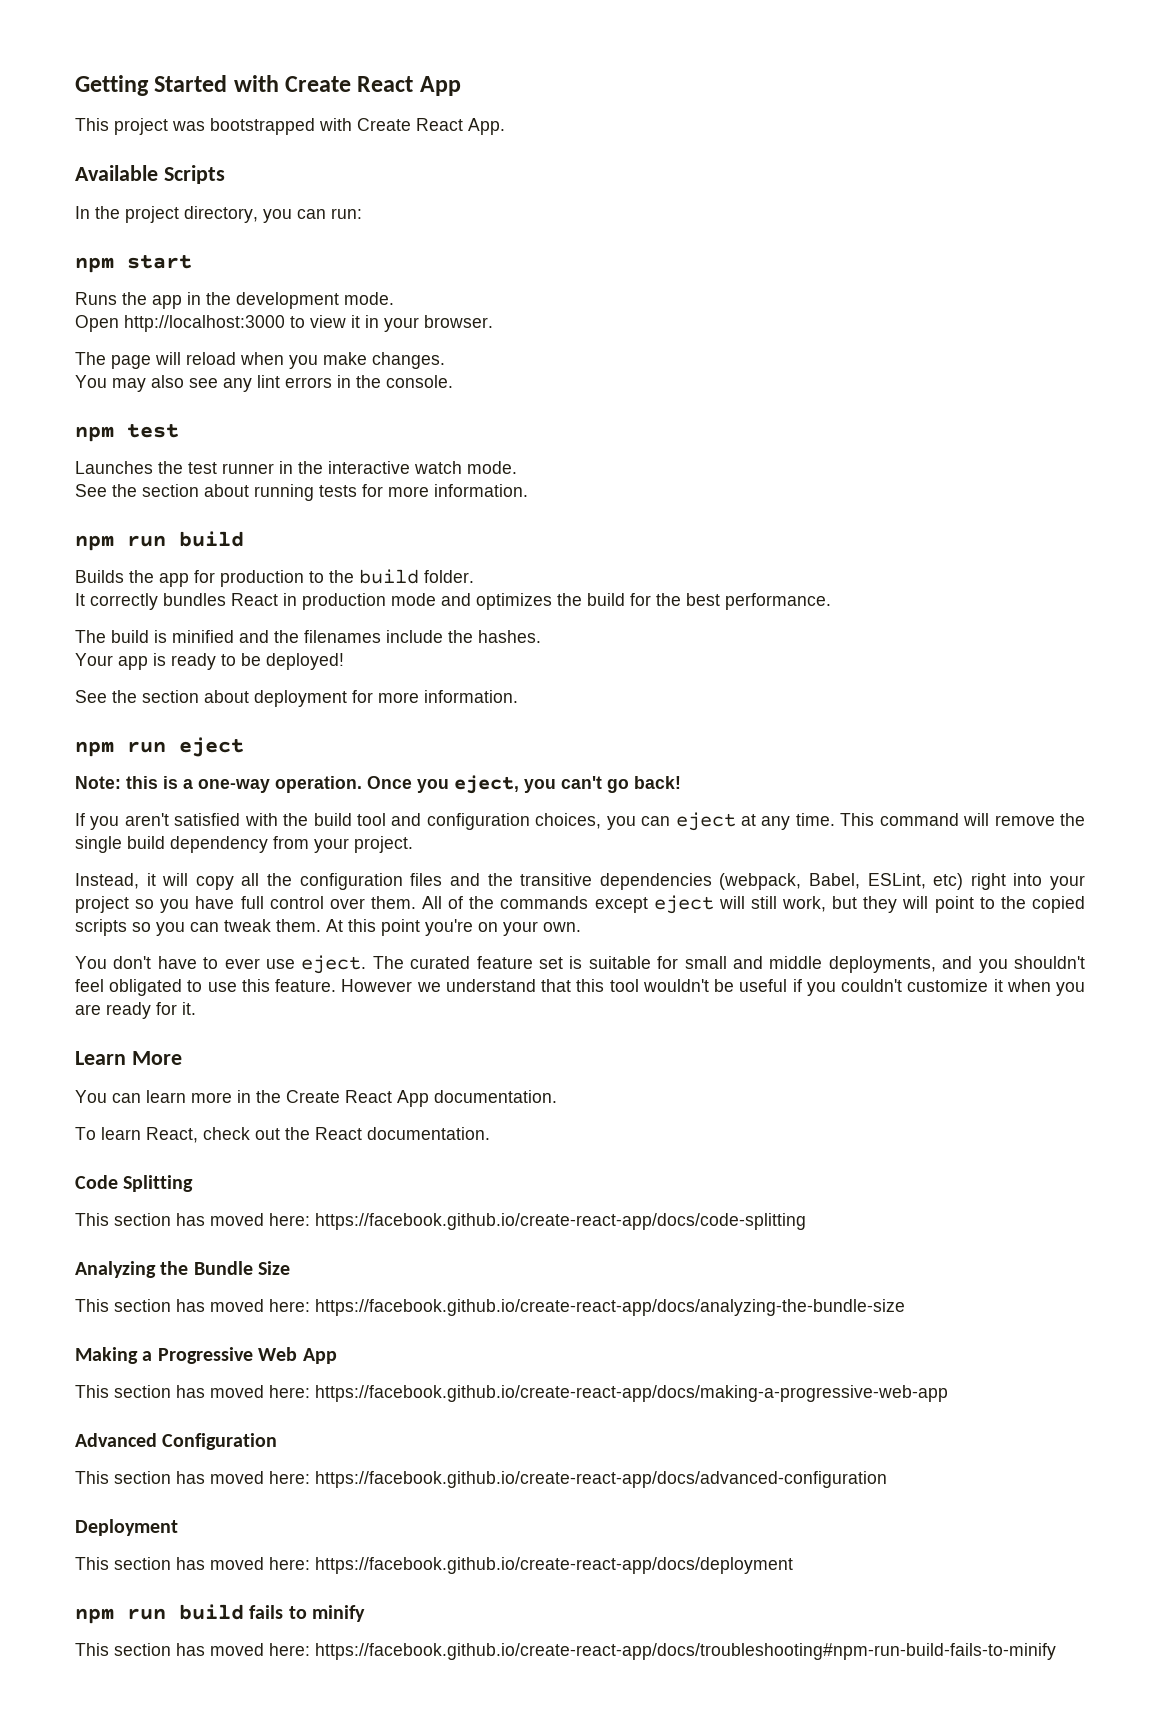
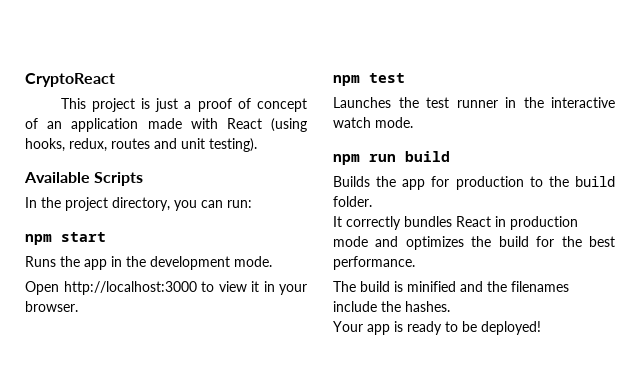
- Getting Started with Create React App
- This project was bootstrapped with Create React App.
+ CryptoReact
+ This project is just a proof of concept of an application made with React (using hooks, redux, routes and unit testing).
- The page will reload when you make changes.
- You may also see any lint errors in the console.
- See the section about running tests for more information.
- See the section about deployment for more information.
- npm run eject
- Note: this is a one-way operation. Once you eject, you can't go back!
- If you aren't satisfied with the build tool and configuration choices, you can eject at any time. This command will remove the single build dependency from your project.
- Instead, it will copy all the configuration files and the transitive dependencies (webpack, Babel, ESLint, etc) right into your project so you have full control over them. All of the commands except eject will still work, but they will point to the copied scripts so you can tweak them. At this point you're on your own.
- You don't have to ever use eject. The curated feature set is suitable for small and middle deployments, and you shouldn't feel obligated to use this feature. However we understand that this tool wouldn't be useful if you couldn't customize it when you are ready for it.
- Learn More
- You can learn more in the Create React App documentation.
- To learn React, check out the React documentation.
- Code Splitting
- This section has moved here: https://facebook.github.io/create-react-app/docs/code-splitting
- Analyzing the Bundle Size
- This section has moved here: https://facebook.github.io/create-react-app/docs/analyzing-the-bundle-size
- Making a Progressive Web App
- This section has moved here: https://facebook.github.io/create-react-app/docs/making-a-progressive-web-app
- Advanced Configuration
- This section has moved here: https://facebook.github.io/create-react-app/docs/advanced-configuration
- Deployment
- This section has moved here: https://facebook.github.io/create-react-app/docs/deployment
- npm run build fails to minify
- This section has moved here: https://facebook.github.io/create-react-app/docs/troubleshooting#npm-run-build-fails-to-minify

